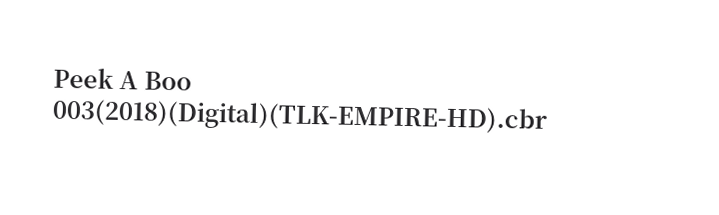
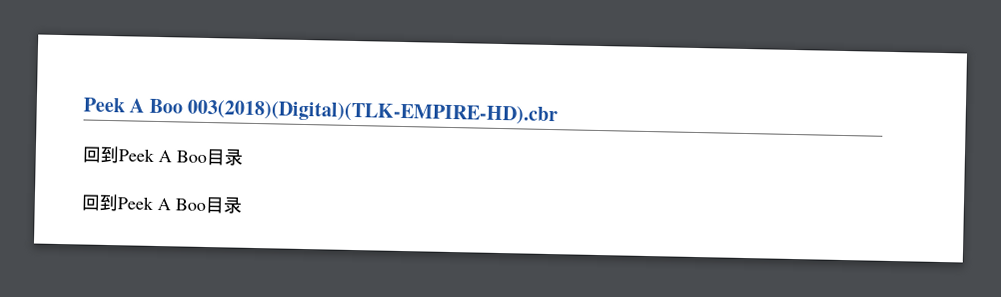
  Peek A Boo 003(2018)(Digital)(TLK-EMPIRE-HD).cbr
+ 回到Peek A Boo目录
+ 回到Peek A Boo目录

